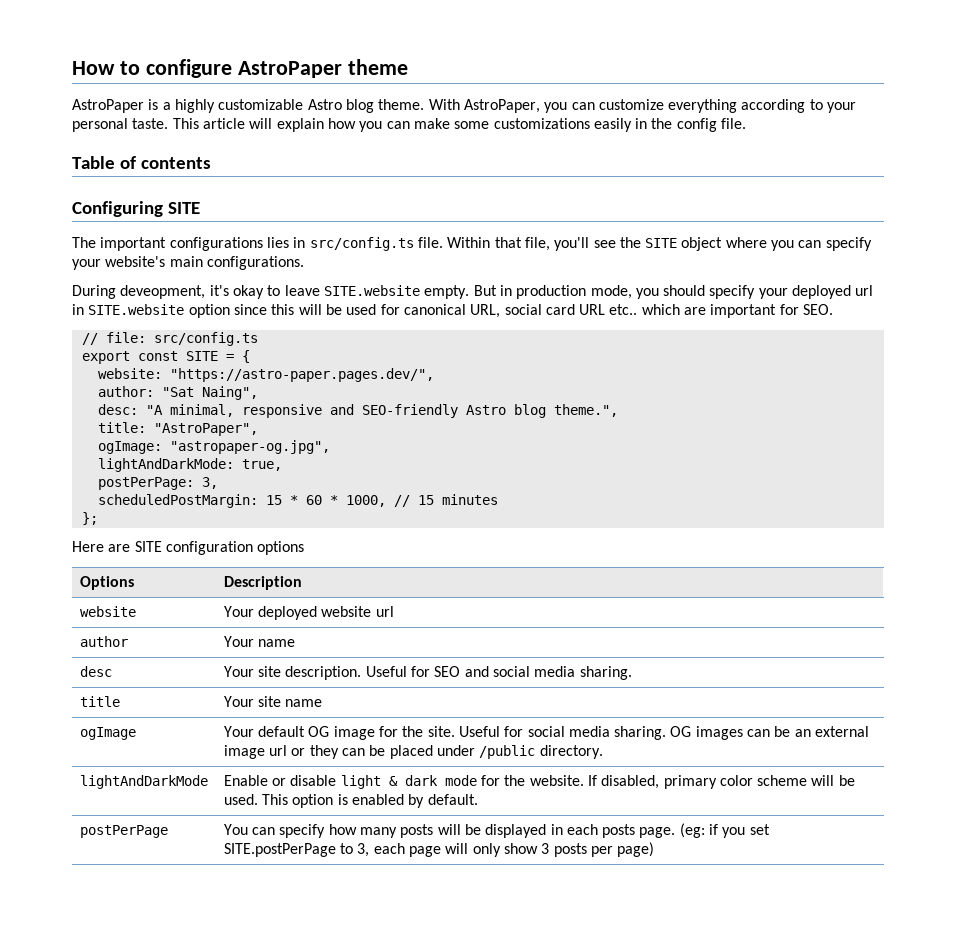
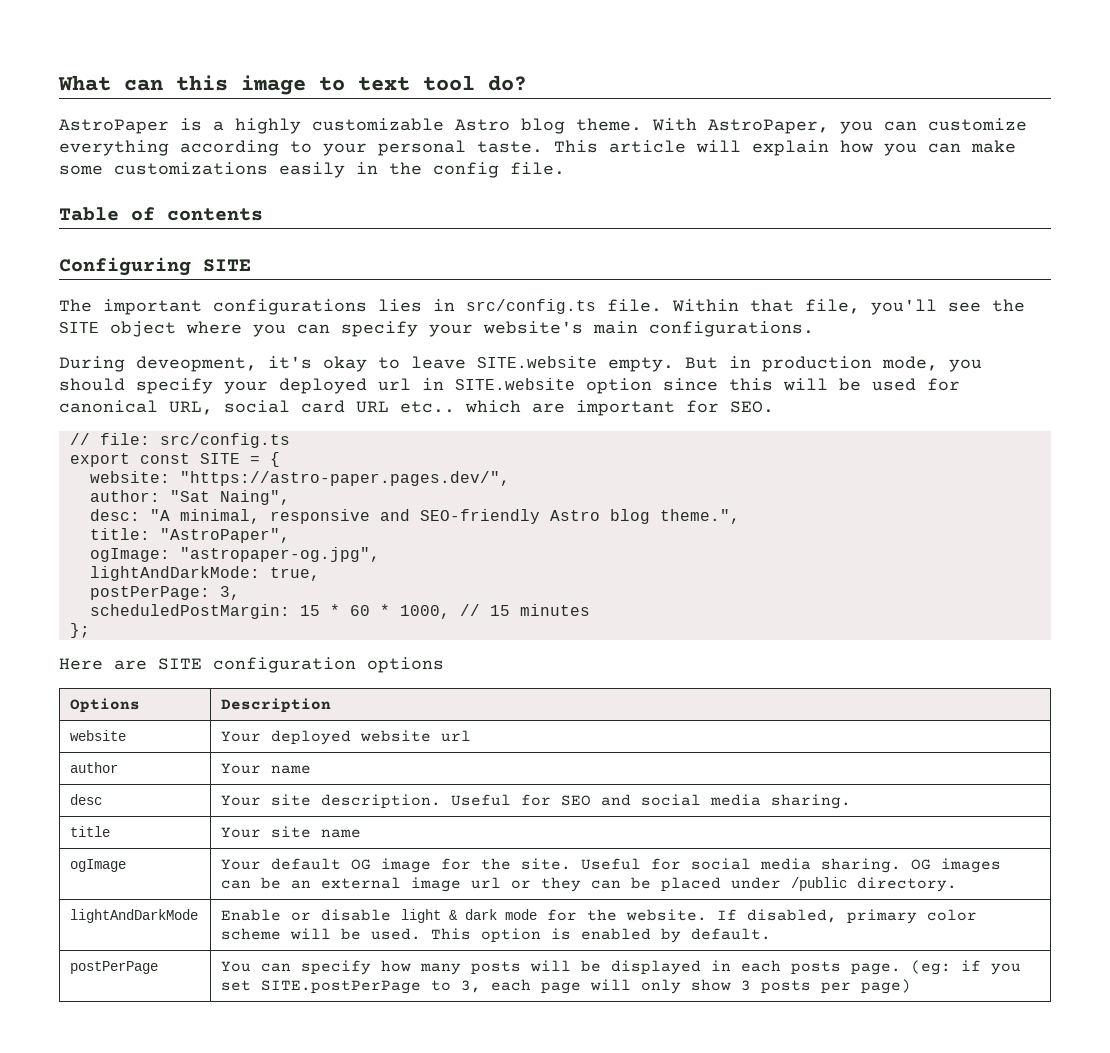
- How to configure AstroPaper theme
+ What can this image to text tool do?

